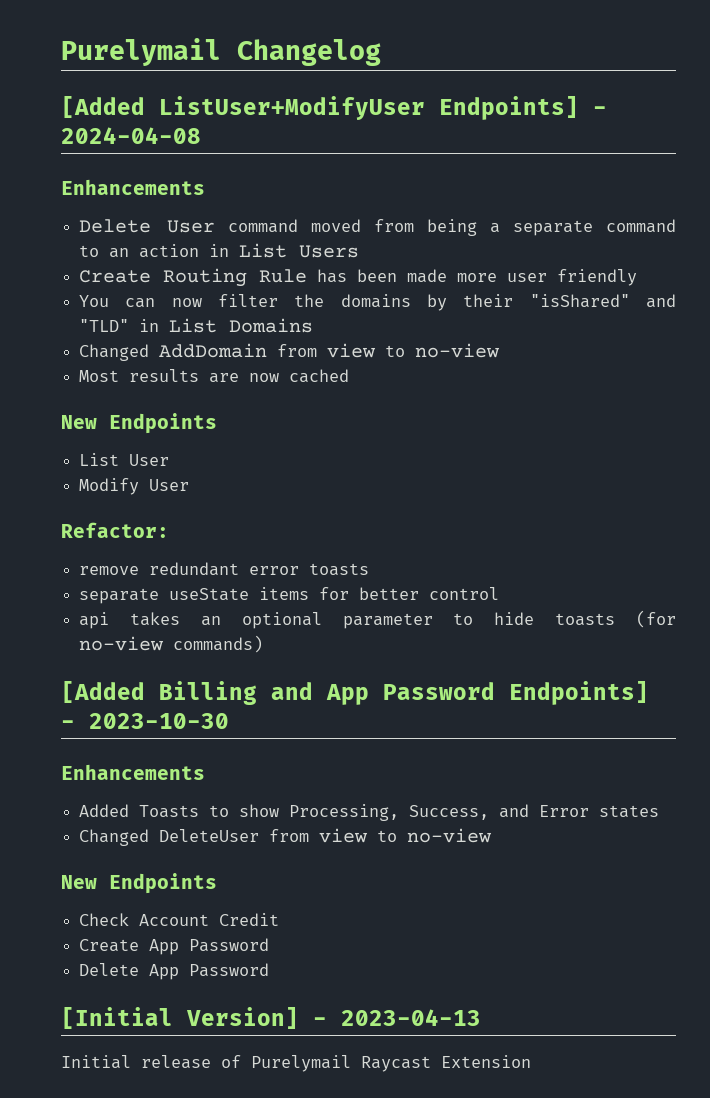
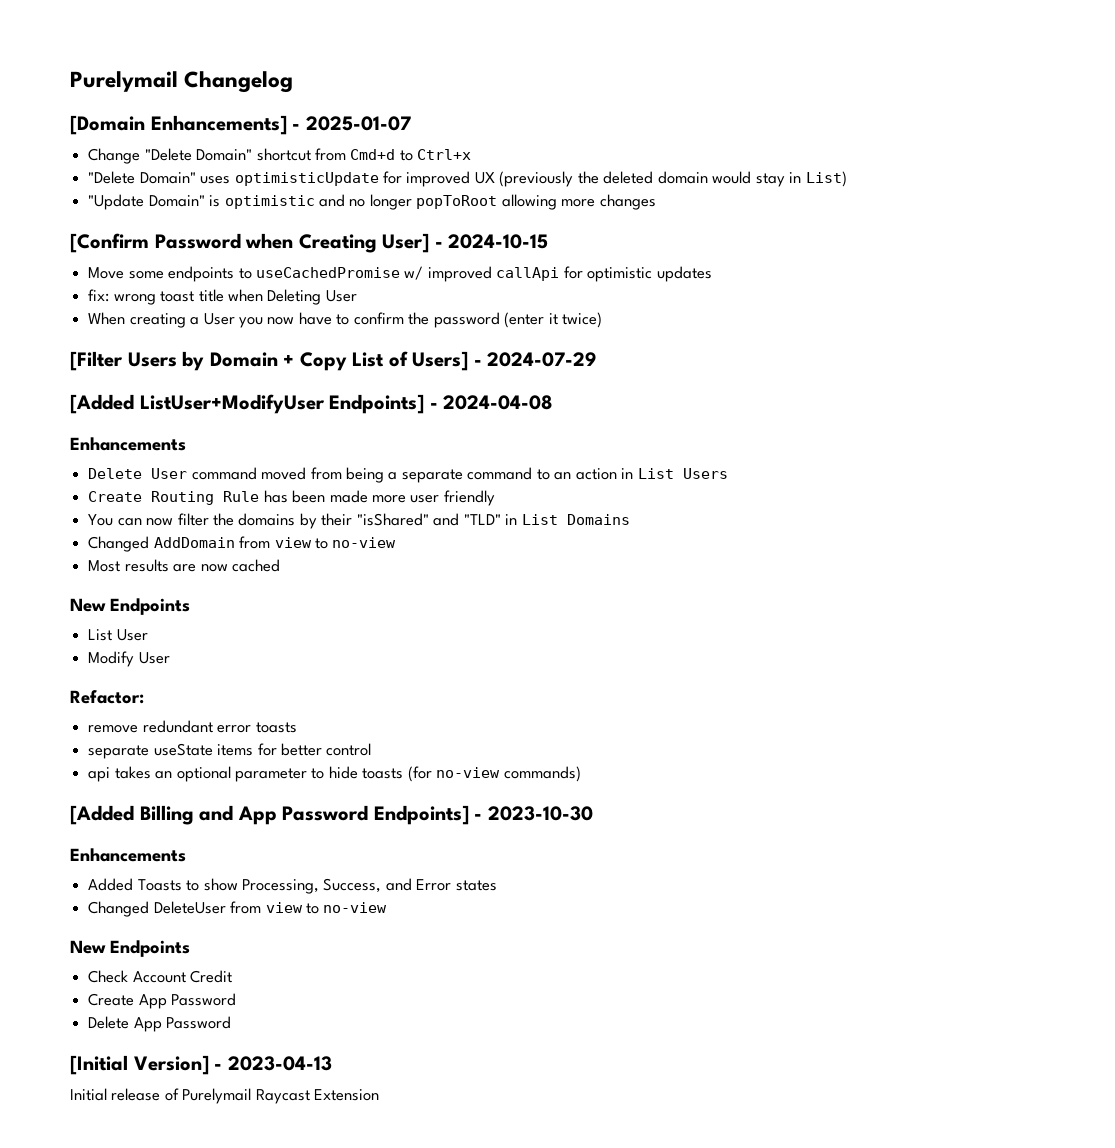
+ [Domain Enhancements] - 2025-01-07
+ Change "Delete Domain" shortcut from Cmd+d to Ctrl+x
+ "Delete Domain" uses optimisticUpdate for improved UX (previously the deleted domain would stay in List)
+ "Update Domain" is optimistic and no longer popToRoot allowing more changes
+ [Confirm Password when Creating User] - 2024-10-15
+ Move some endpoints to useCachedPromise w/ improved callApi for optimistic updates
+ fix: wrong toast title when Deleting User
+ When creating a User you now have to confirm the password (enter it twice)
+ [Filter Users by Domain + Copy List of Users] - 2024-07-29

